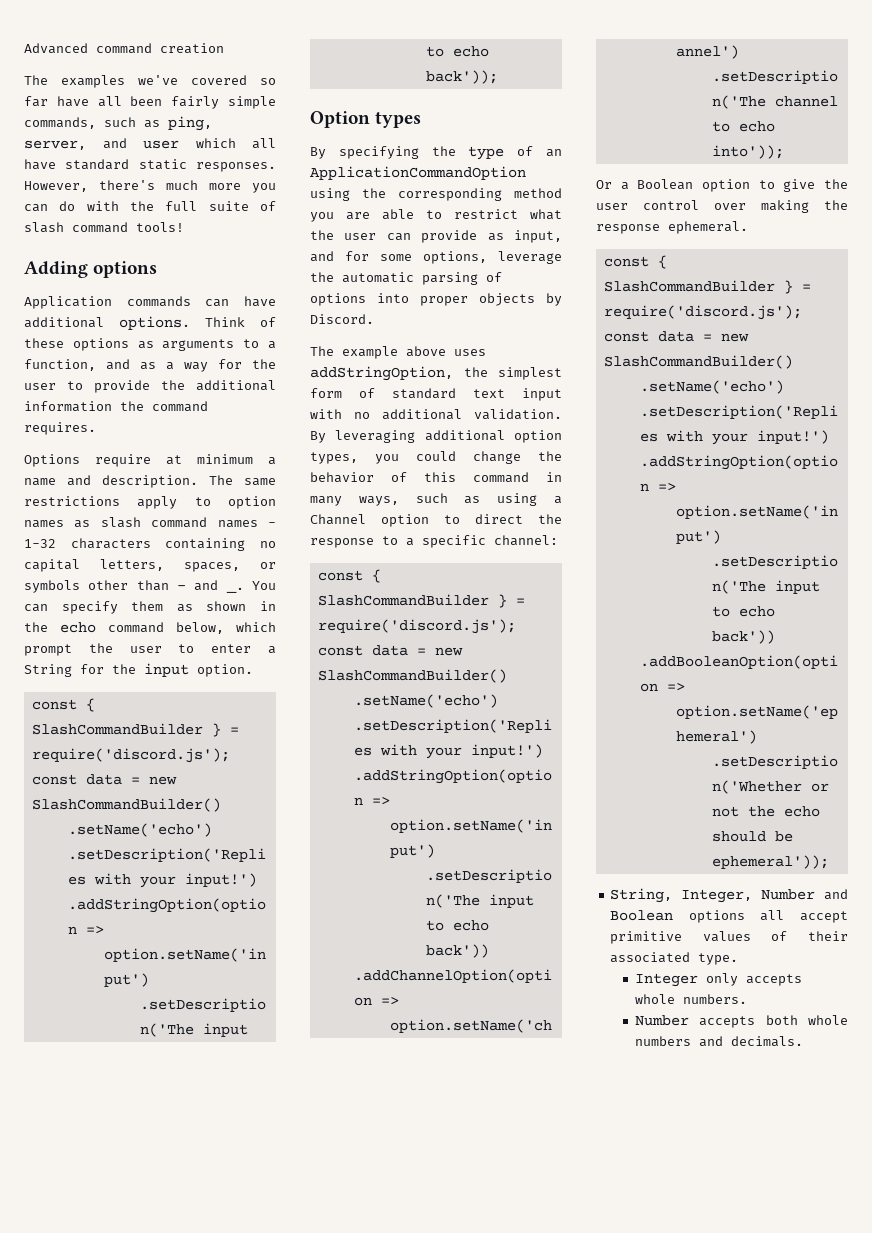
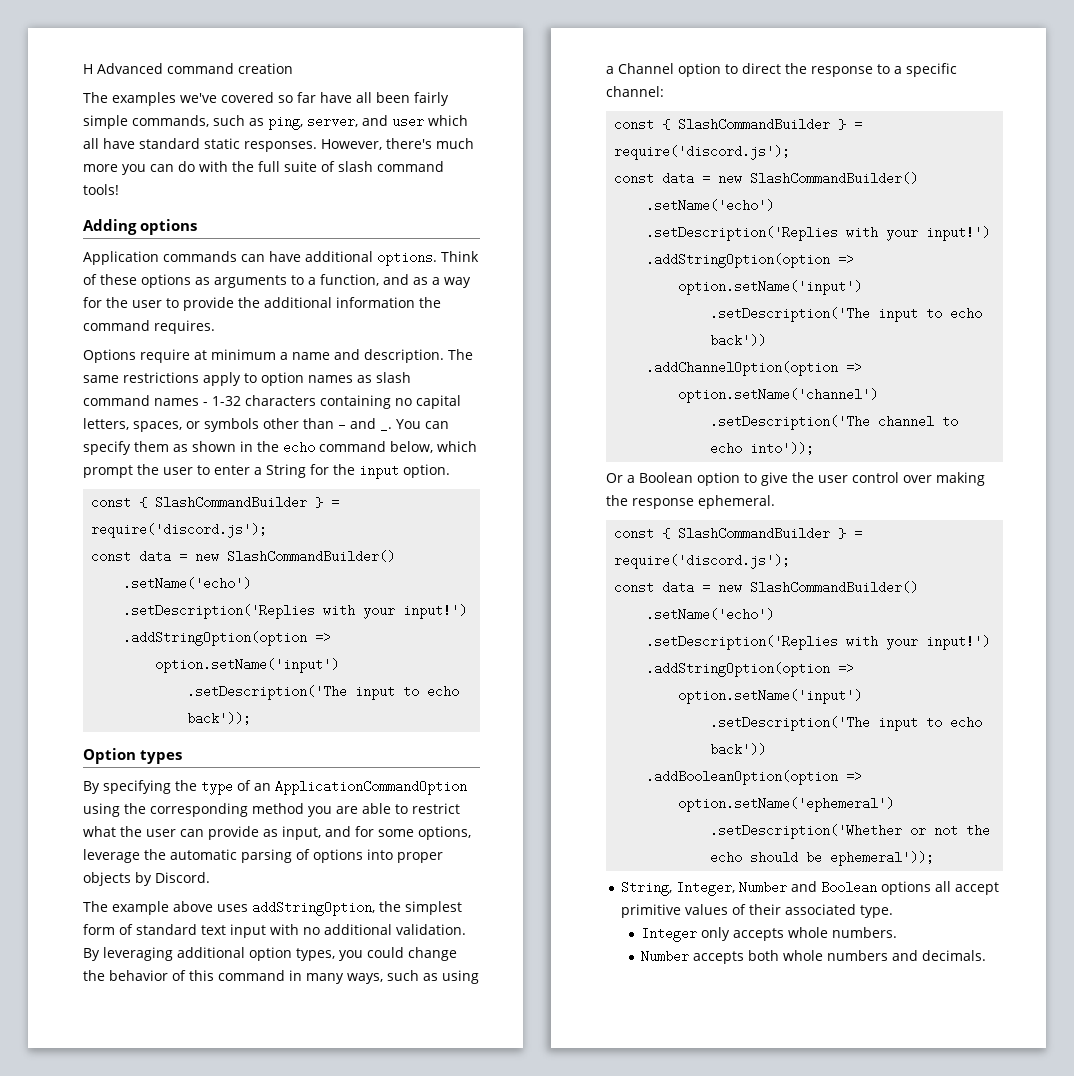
- Advanced command creation
+ H Advanced command creation

